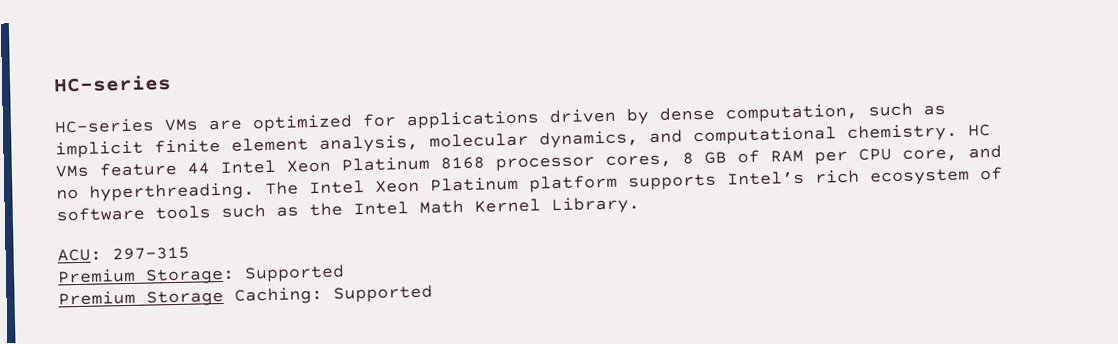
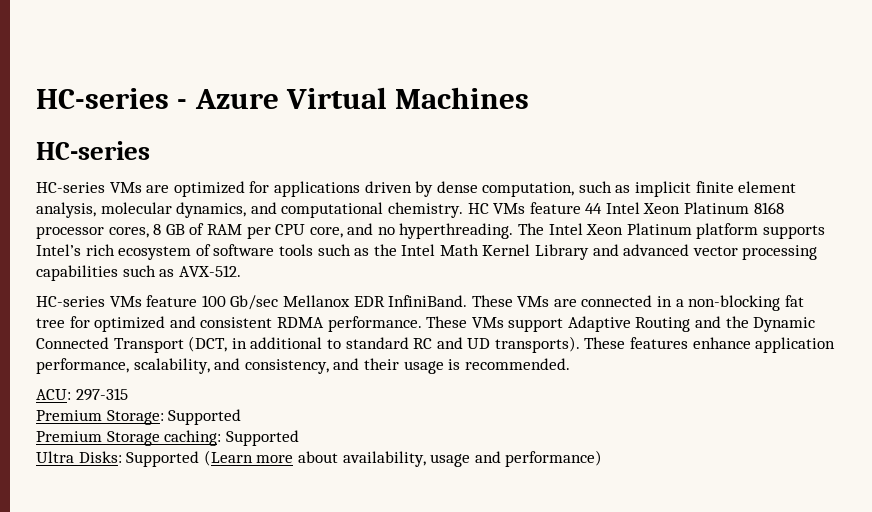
+ HC-series - Azure Virtual Machines
- The Intel Xeon Platinum platform supports Intel’s rich ecosystem of software tools such as the Intel Math Kernel Library.
+ The Intel Xeon Platinum platform supports Intel’s rich ecosystem of software tools such as the Intel Math Kernel Library and advanced vector processing capabilities such as AVX-512.
+ HC-series VMs feature 100 Gb/sec Mellanox EDR InfiniBand. These VMs are connected in a non-blocking fat tree for optimized and consistent RDMA performance. These VMs support Adaptive Routing and the Dynamic Connected Transport (DCT, in additional to standard RC and UD transports). These features enhance application performance, scalability, and consistency, and their usage is recommended.
- Premium Storage Caching: Supported
+ Premium Storage caching: Supported
+ Ultra Disks: Supported (Learn more about availability, usage and performance)

